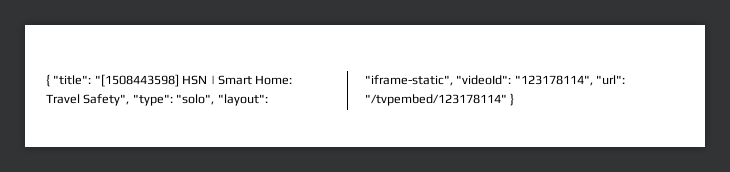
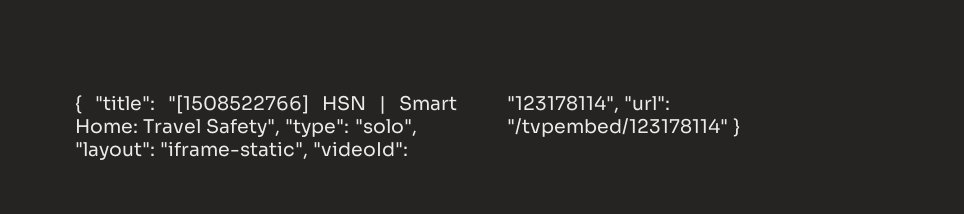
- { "title": "[1508443598] HSN | Smart Home: Travel Safety", "type": "solo", "layout": "iframe-static", "videoId": "123178114", "url": "/tvpembed/123178114" }
+ { "title": "[1508522766] HSN | Smart Home: Travel Safety", "type": "solo", "layout": "iframe-static", "videoId": "123178114", "url": "/tvpembed/123178114" }

